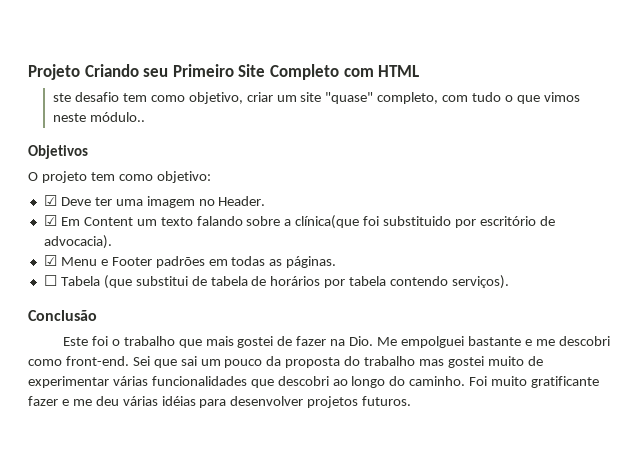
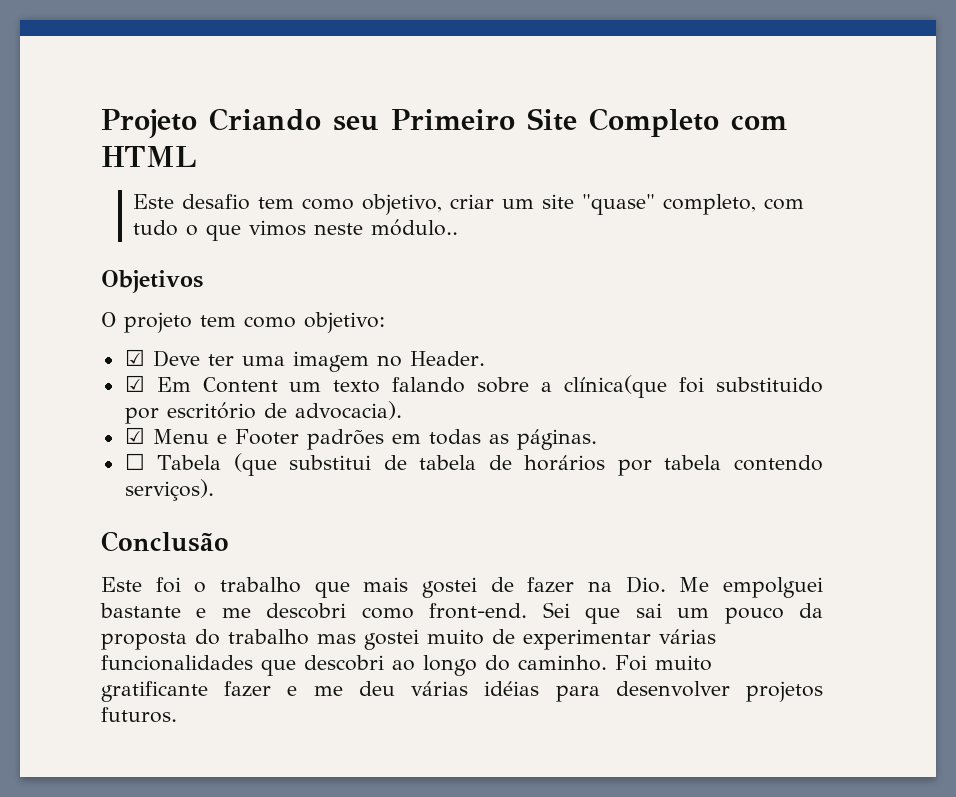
- ste desafio tem como objetivo, criar um site "quase" completo, com tudo o que vimos neste módulo..
+ Este desafio tem como objetivo, criar um site "quase" completo, com tudo o que vimos neste módulo..

